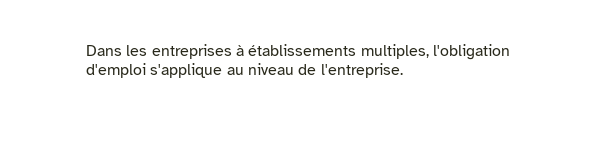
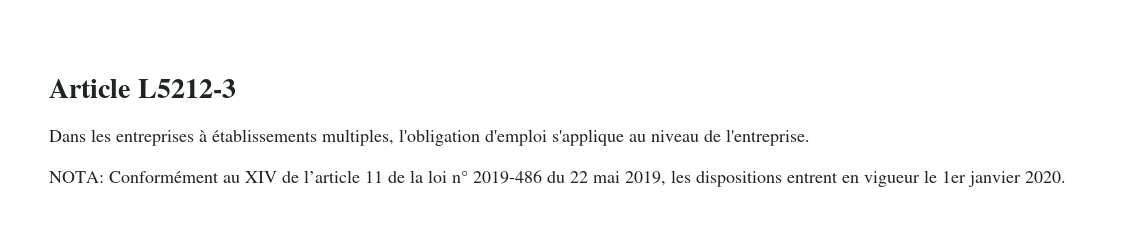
+ Article L5212-3
+ NOTA: Conformément au XIV de l’article 11 de la loi n° 2019-486 du 22 mai 2019, les dispositions entrent en vigueur le 1er janvier 2020.

